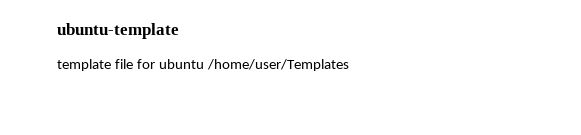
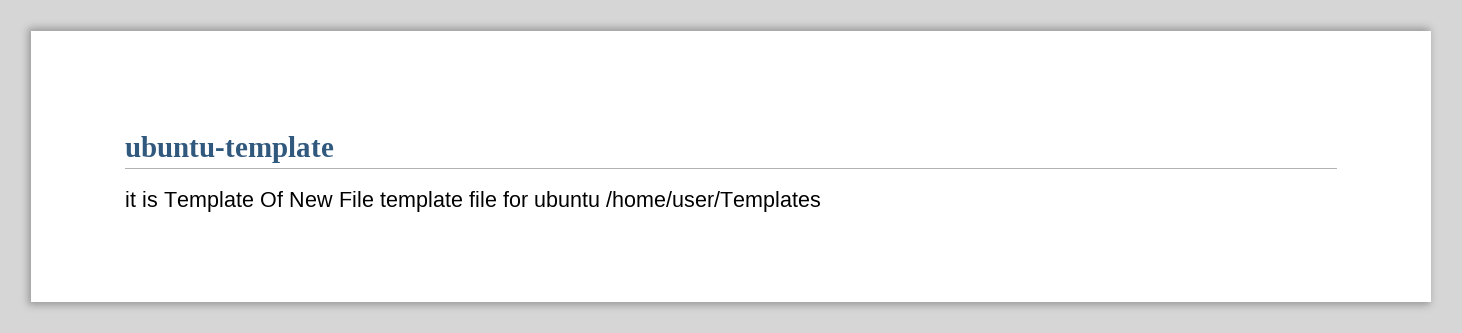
- template file for ubuntu /home/user/Templates
+ it is Template Of New File template file for ubuntu /home/user/Templates

